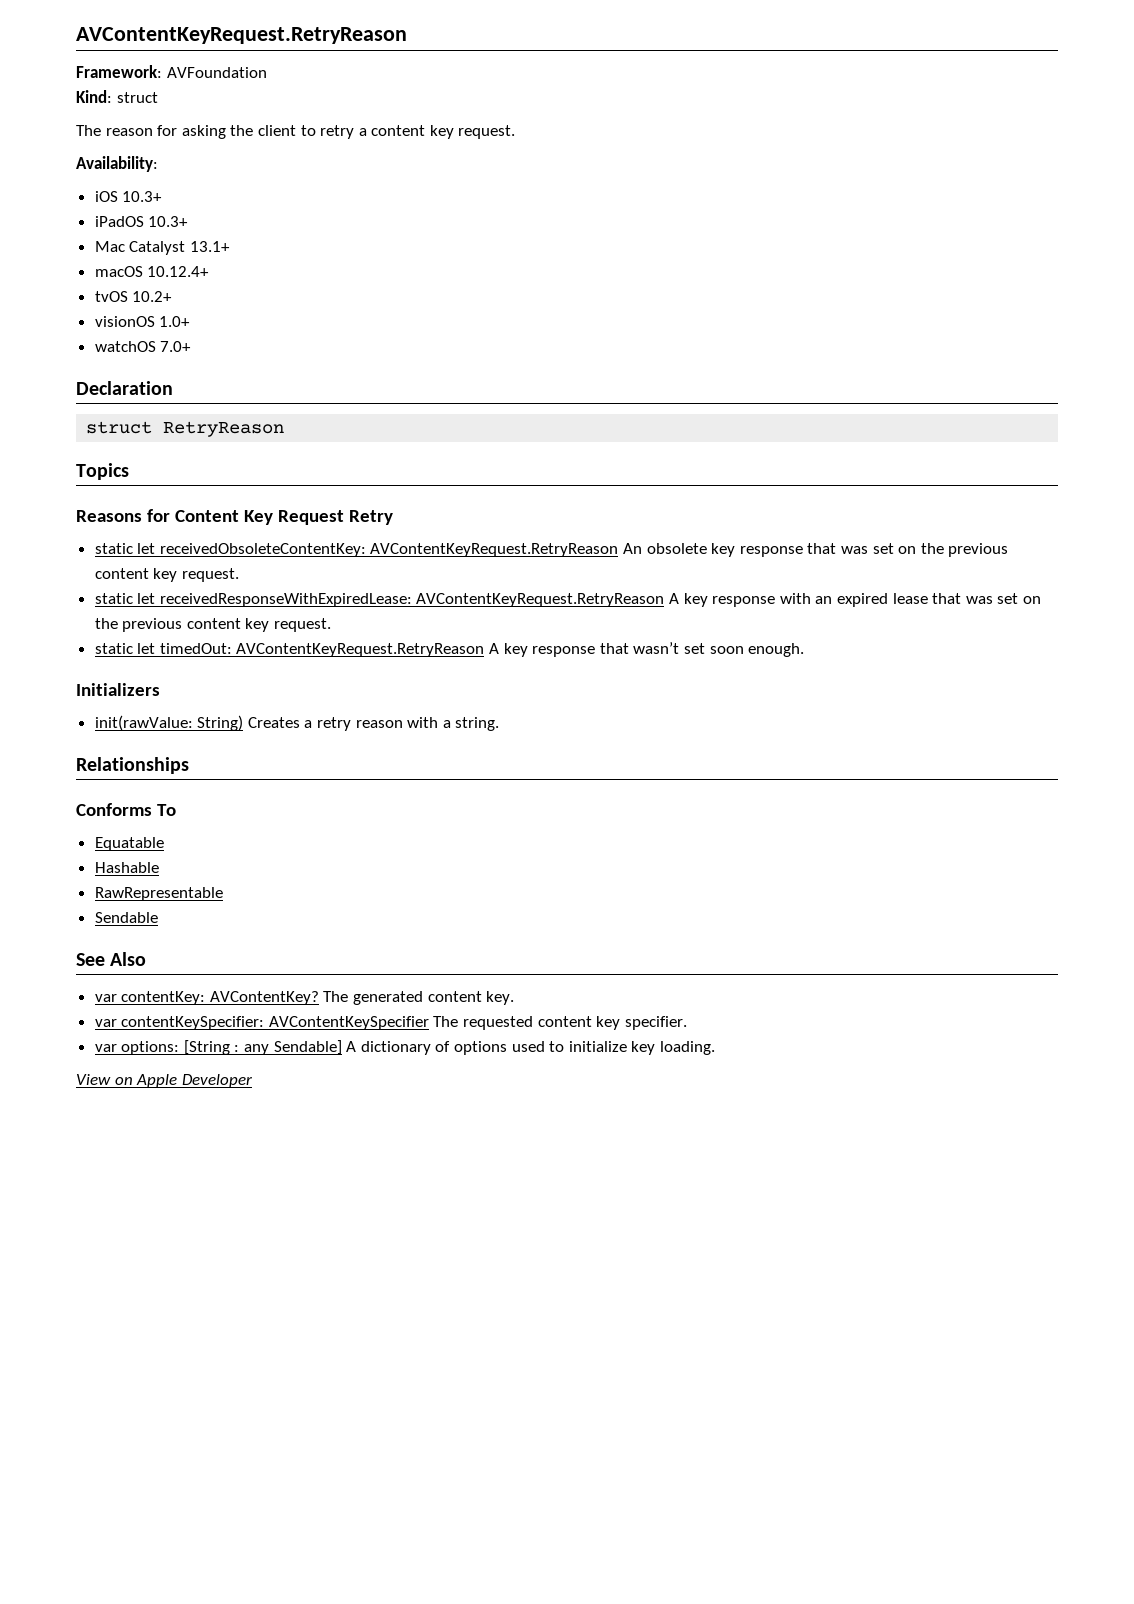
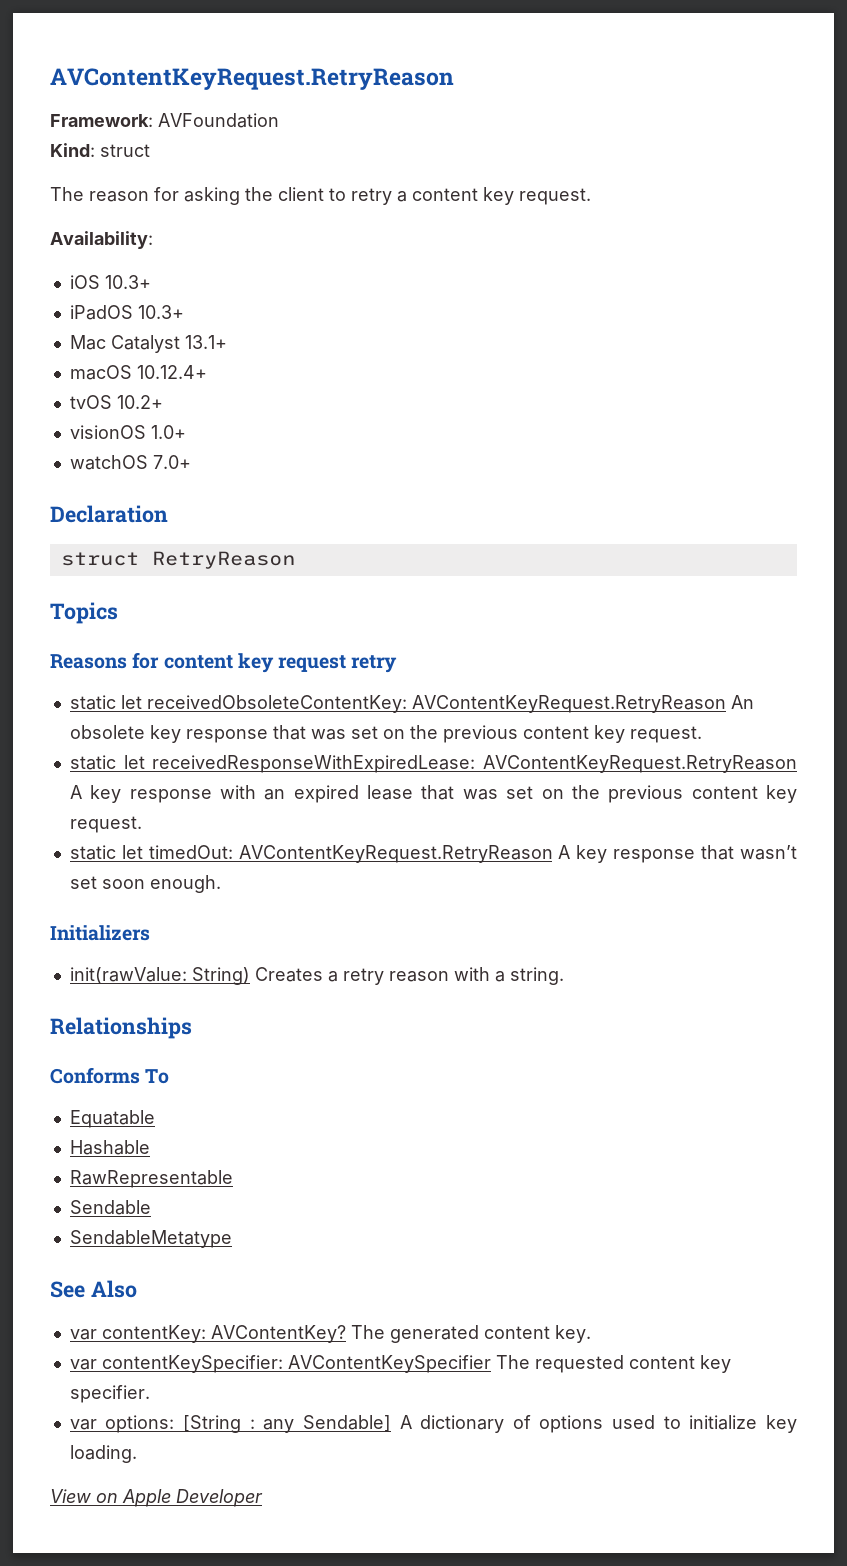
- Reasons for Content Key Request Retry
+ Reasons for content key request retry
+ SendableMetatype

